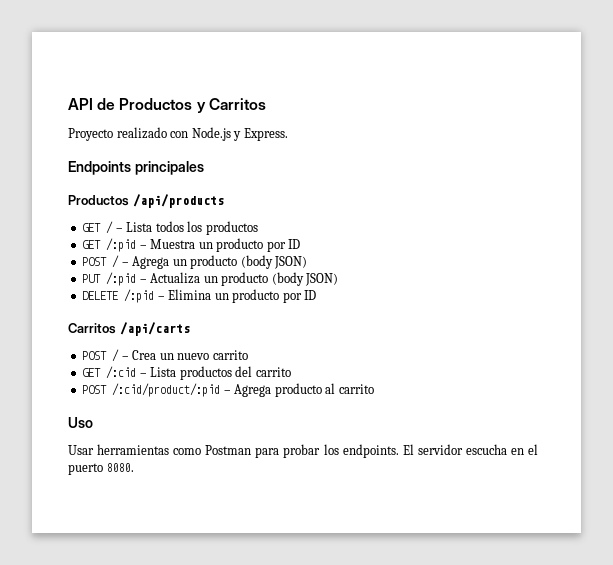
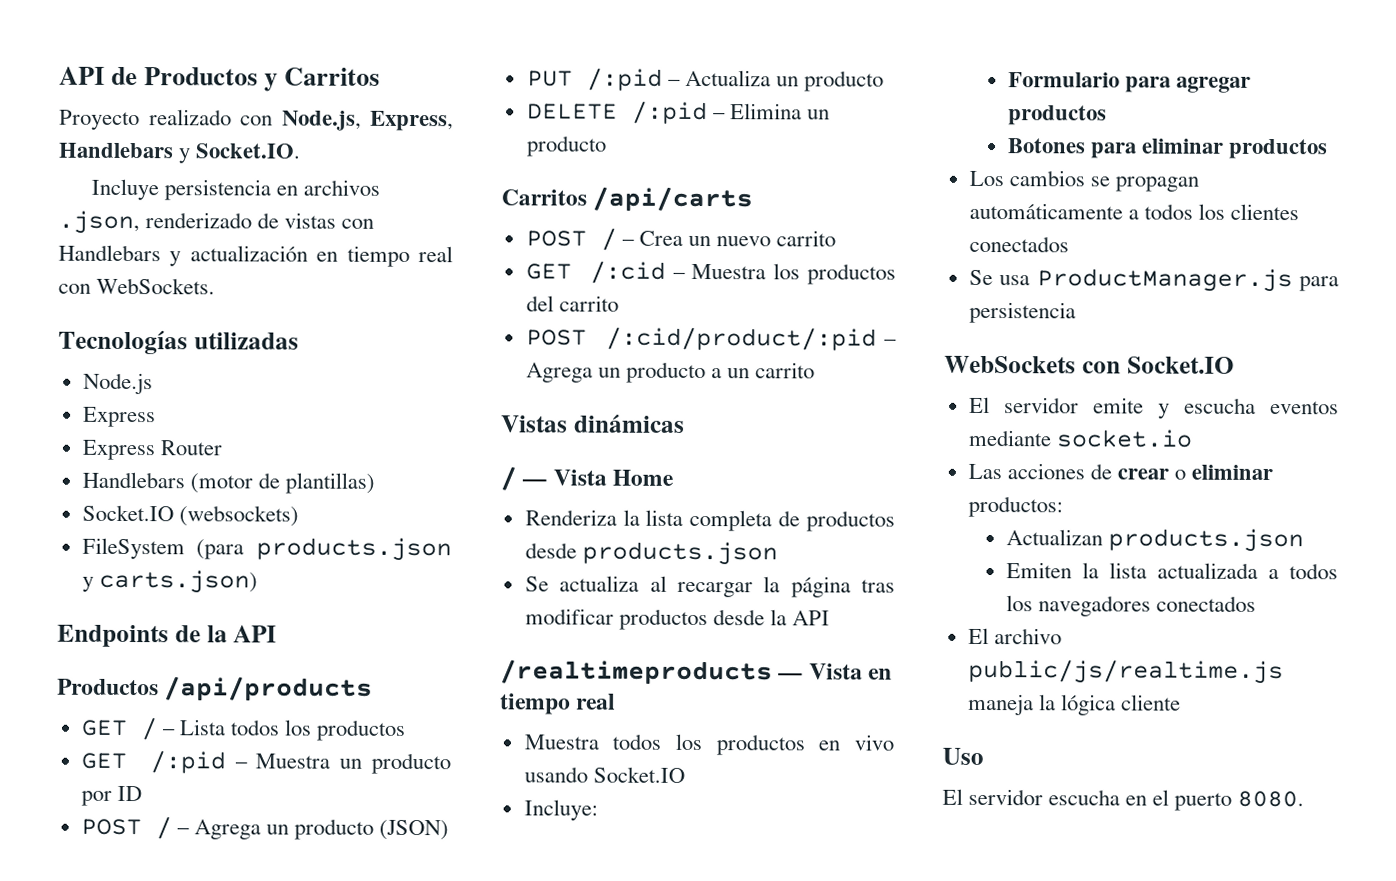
- Proyecto realizado con Node.js y Express.
- Endpoints principales
+ Proyecto realizado con Node.js, Express, Handlebars y Socket.IO.
+ Incluye persistencia en archivos .json, renderizado de vistas con Handlebars y actualización en tiempo real con WebSockets.
+ Tecnologías utilizadas
+ Node.js
+ Express
+ Express Router
+ Handlebars (motor de plantillas)
+ Socket.IO (websockets)
+ FileSystem (para products.json y carts.json)
+ Endpoints de la API
- POST / – Agrega un producto (body JSON)
+ POST / – Agrega un producto (JSON)
- PUT /:pid – Actualiza un producto (body JSON)
+ PUT /:pid – Actualiza un producto
- DELETE /:pid – Elimina un producto por ID
+ DELETE /:pid – Elimina un producto
- GET /:cid – Lista productos del carrito
+ GET /:cid – Muestra los productos del carrito
- POST /:cid/product/:pid – Agrega producto al carrito
+ POST /:cid/product/:pid – Agrega un producto a un carrito
+ Vistas dinámicas
+ / — Vista Home
+ Renderiza la lista completa de productos desde products.json
+ Se actualiza al recargar la página tras modificar productos desde la API
+ /realtimeproducts — Vista en tiempo real
+ Muestra todos los productos en vivo usando Socket.IO
+ Incluye:
+ Formulario para agregar productos
+ Botones para eliminar productos
+ Los cambios se propagan automáticamente a todos los clientes conectados
+ Se usa ProductManager.js para persistencia
+ WebSockets con Socket.IO
+ El servidor emite y escucha eventos mediante socket.io
+ Las acciones de crear o eliminar productos:
+ Actualizan products.json
+ Emiten la lista actualizada a todos los navegadores conectados
+ El archivo public/js/realtime.js maneja la lógica cliente
  Uso
- Usar herramientas como Postman para probar los endpoints. El servidor escucha en el puerto 8080.
+ El servidor escucha en el puerto 8080.

